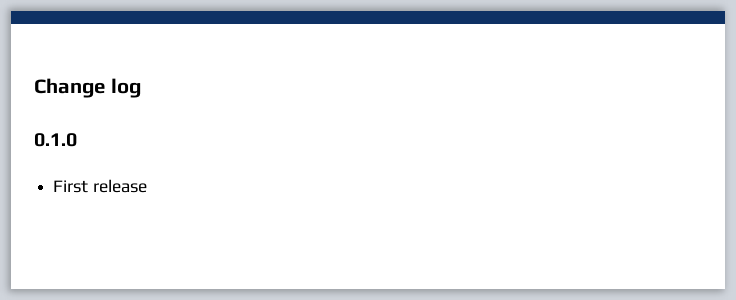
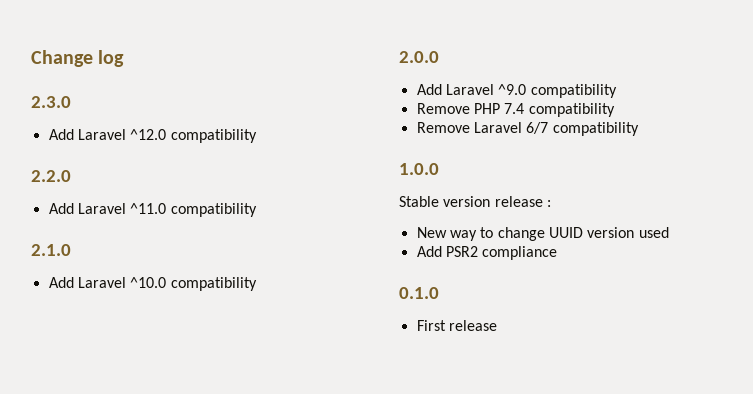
+ 2.3.0
+ Add Laravel ^12.0 compatibility
+ 2.2.0
+ Add Laravel ^11.0 compatibility
+ 2.1.0
+ Add Laravel ^10.0 compatibility
+ 2.0.0
+ Add Laravel ^9.0 compatibility
+ Remove PHP 7.4 compatibility
+ Remove Laravel 6/7 compatibility
+ 1.0.0
+ Stable version release :
+ New way to change UUID version used
+ Add PSR2 compliance

